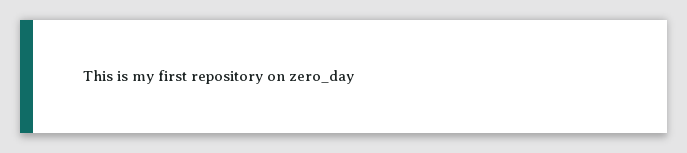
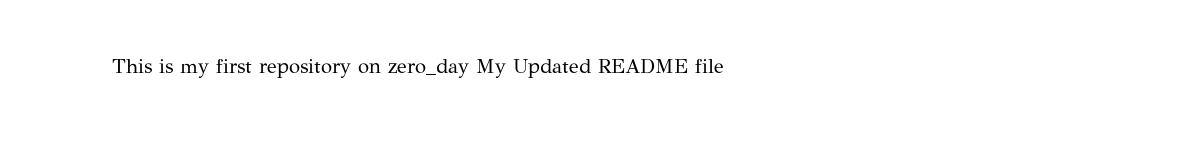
- This is my first repository on zero_day
+ This is my first repository on zero_day My Updated README file

